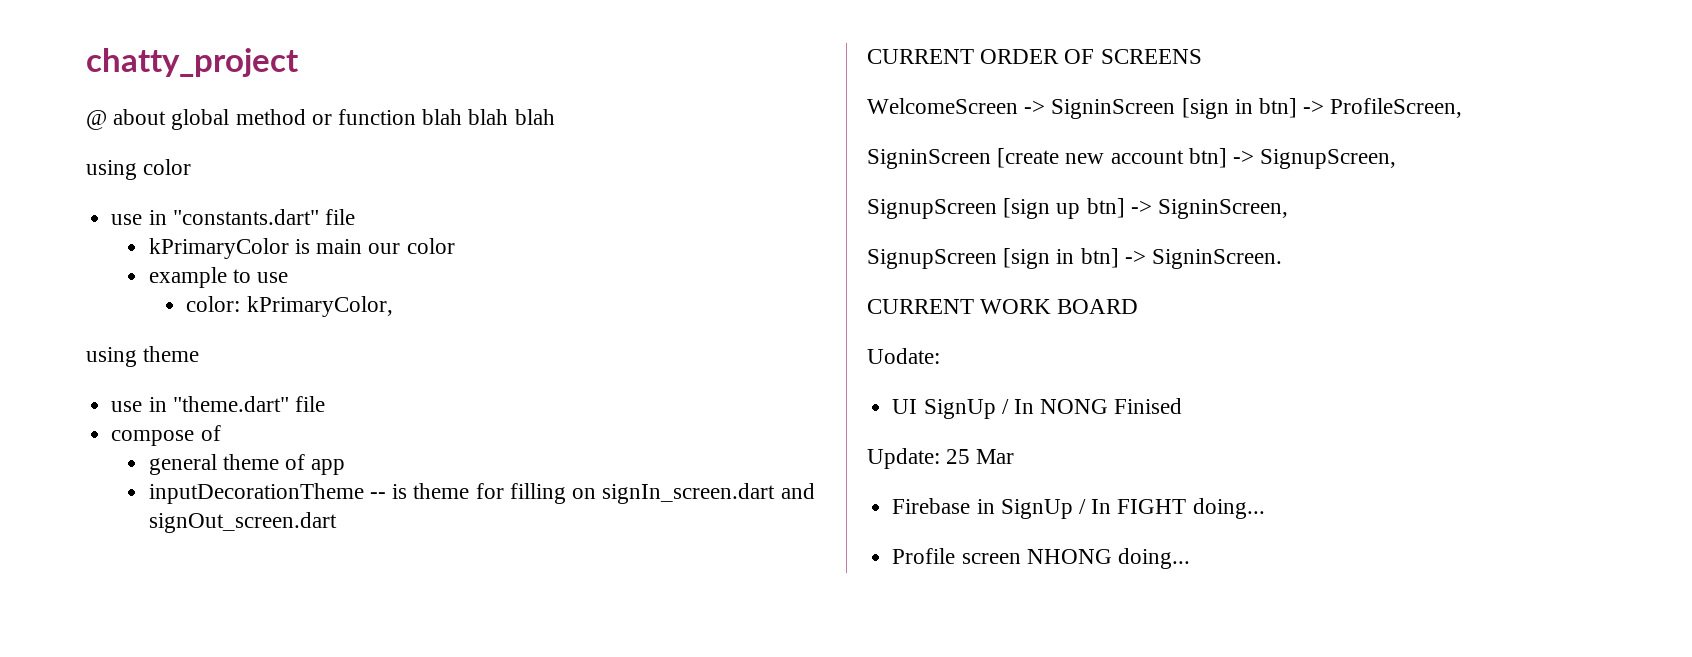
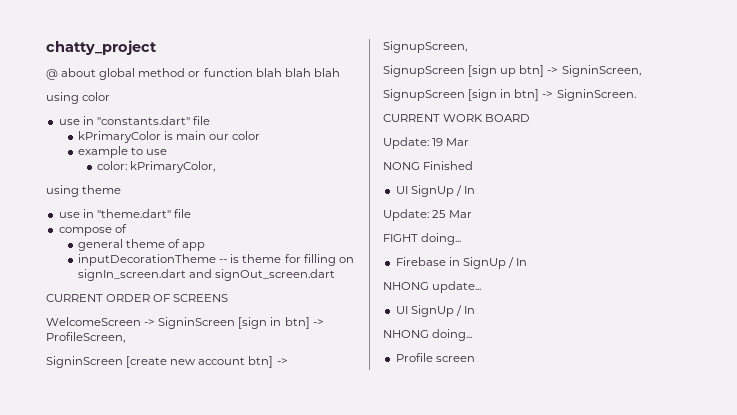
- Uodate:
- UI SignUp / In NONG Finised
+ Update: 19 Mar
+ NONG Finished
+ UI SignUp / In
+ FIGHT doing...
- Firebase in SignUp / In FIGHT doing...
+ Firebase in SignUp / In
+ NHONG update...
+ UI SignUp / In
+ NHONG doing...
- Profile screen NHONG doing...
+ Profile screen

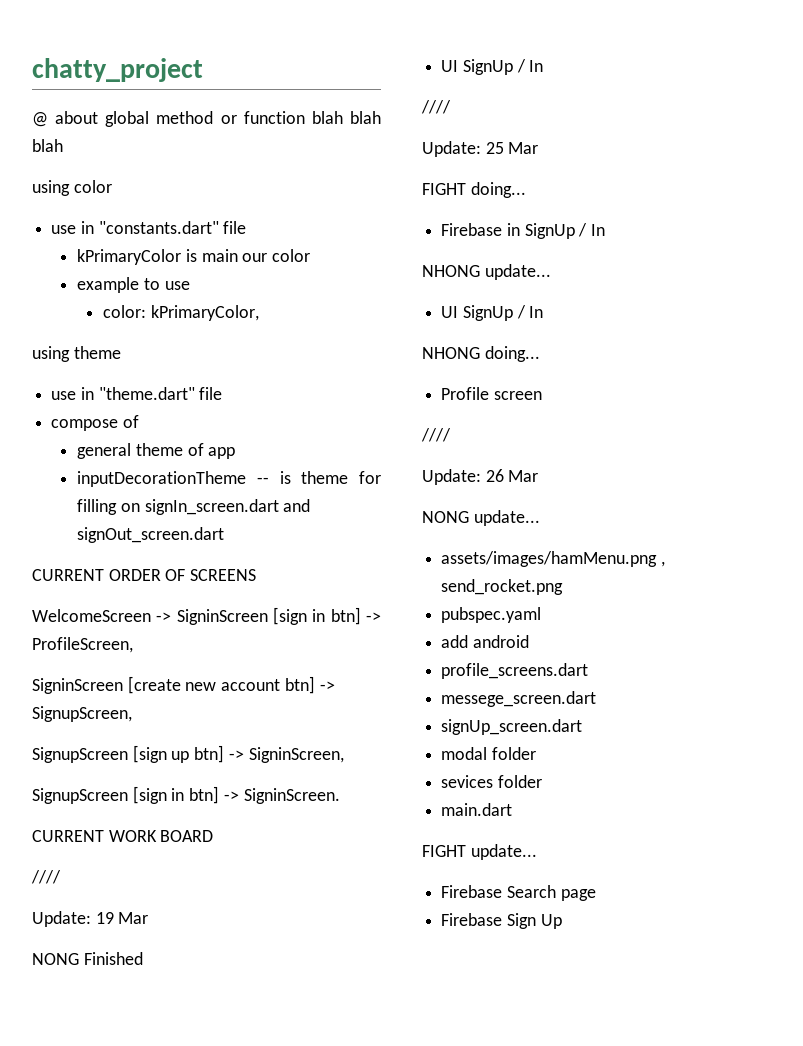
  CURRENT WORK BOARD
+ ////
  NONG Finished
  UI SignUp / In
+ ////
  Profile screen
+ ////
+ Update: 26 Mar
+ NONG update...
+ assets/images/hamMenu.png , send_rocket.png
+ pubspec.yaml
+ add android
+ profile_screens.dart
+ messege_screen.dart
+ signUp_screen.dart
+ modal folder
+ sevices folder
+ main.dart
+ FIGHT update...
+ Firebase Search page
+ Firebase Sign Up

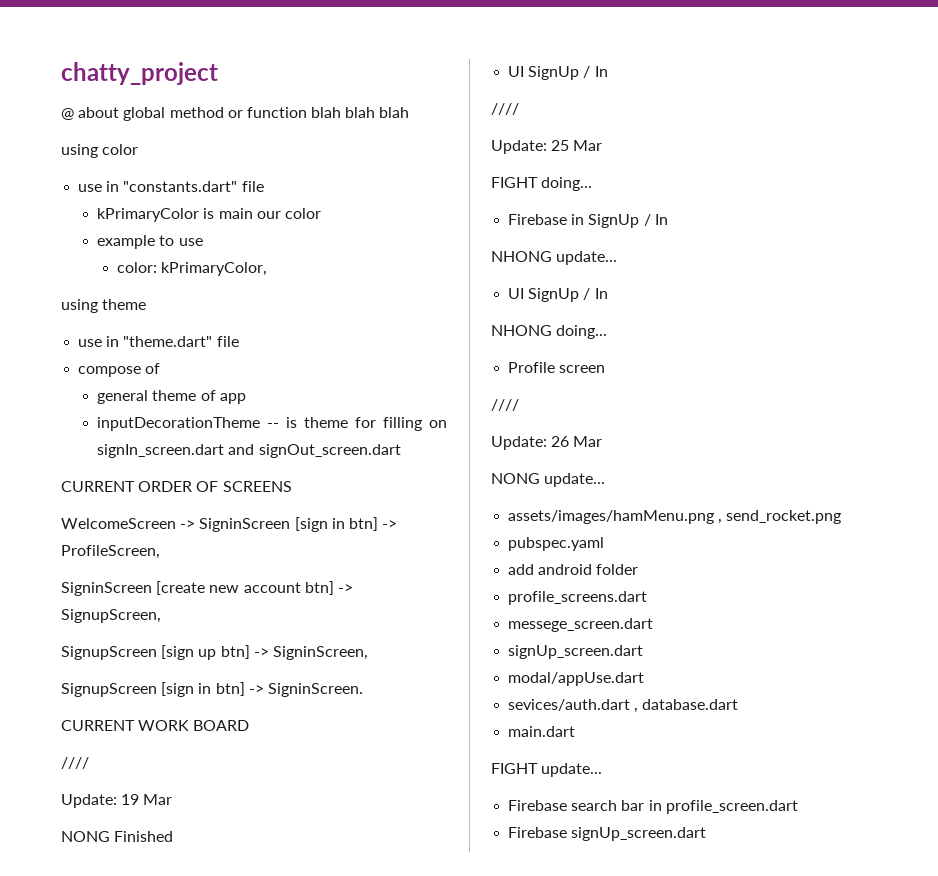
- add android
+ add android folder
- modal folder
- sevices folder
+ modal/appUse.dart
+ sevices/auth.dart , database.dart
- Firebase Search page
- Firebase Sign Up
+ Firebase search bar in profile_screen.dart
+ Firebase signUp_screen.dart

